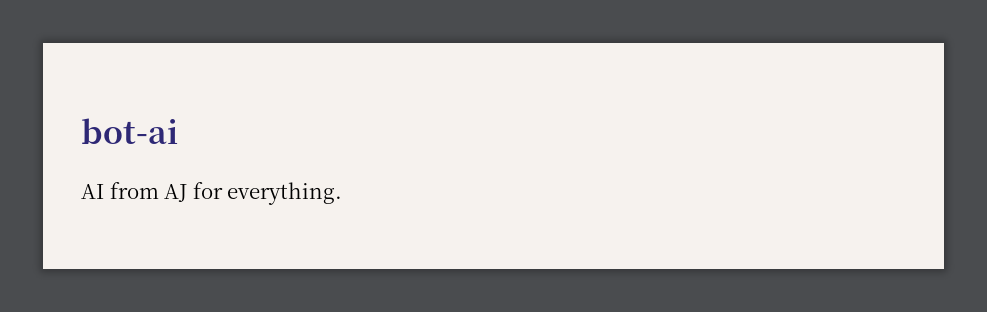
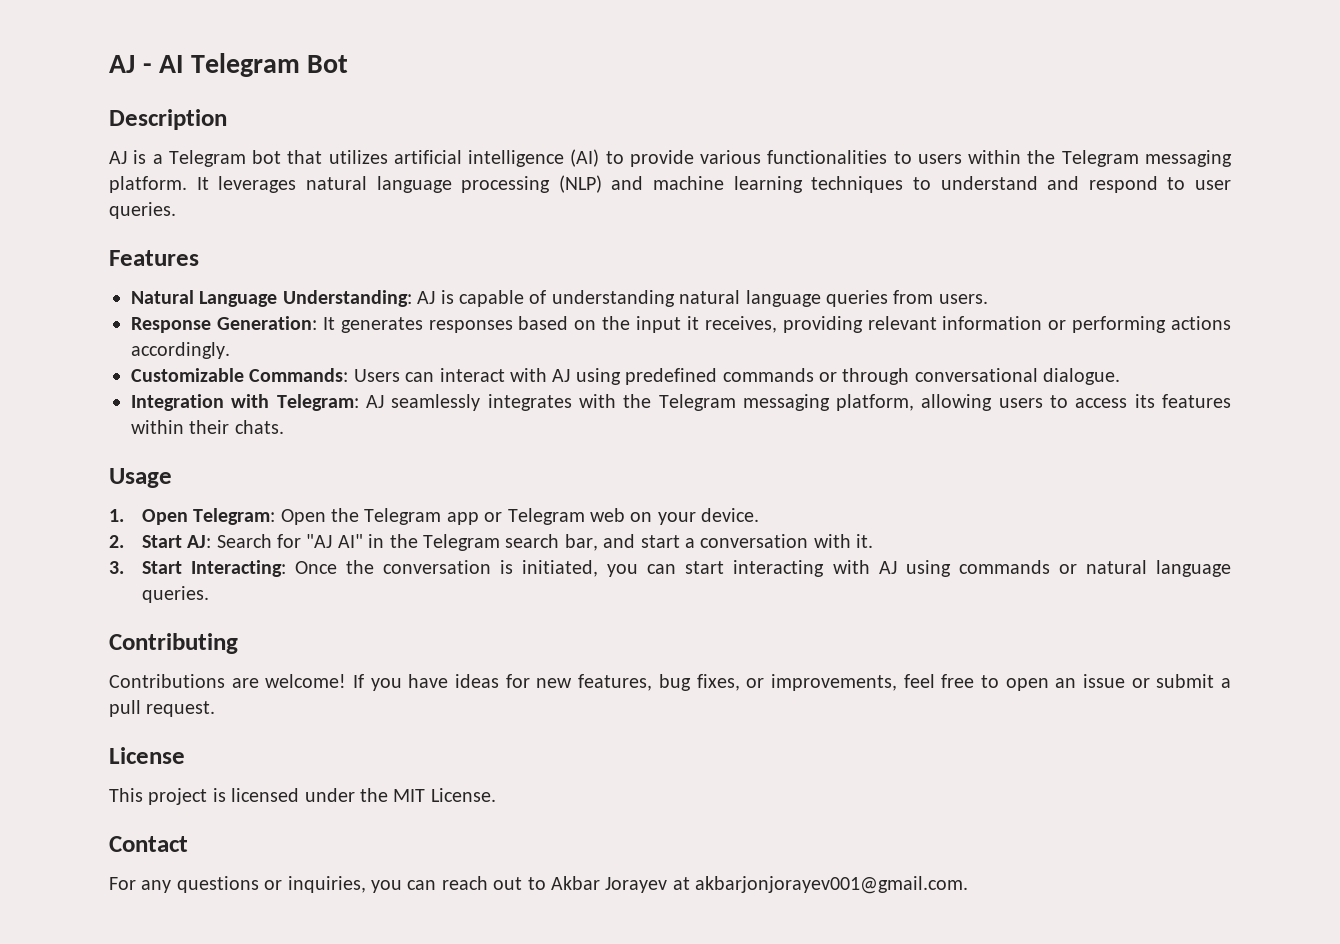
- bot-ai
- AI from AJ for everything.
+ AJ - AI Telegram Bot
+ Description
+ AJ is a Telegram bot that utilizes artificial intelligence (AI) to provide various functionalities to users within the Telegram messaging platform. It leverages natural language processing (NLP) and machine learning techniques to understand and respond to user queries.
+ Features
+ Natural Language Understanding: AJ is capable of understanding natural language queries from users.
+ Response Generation: It generates responses based on the input it receives, providing relevant information or performing actions accordingly.
+ Customizable Commands: Users can interact with AJ using predefined commands or through conversational dialogue.
+ Integration with Telegram: AJ seamlessly integrates with the Telegram messaging platform, allowing users to access its features within their chats.
+ Usage
+ 1. Open Telegram: Open the Telegram app or Telegram web on your device.
+ 2. Start AJ: Search for "AJ AI" in the Telegram search bar, and start a conversation with it.
+ 3. Start Interacting: Once the conversation is initiated, you can start interacting with AJ using commands or natural language queries.
+ Contributing
+ Contributions are welcome! If you have ideas for new features, bug fixes, or improvements, feel free to open an issue or submit a pull request.
+ License
+ This project is licensed under the MIT License.
+ Contact
+ For any questions or inquiries, you can reach out to Akbar Jorayev at akbarjonjorayev001@gmail.com.

